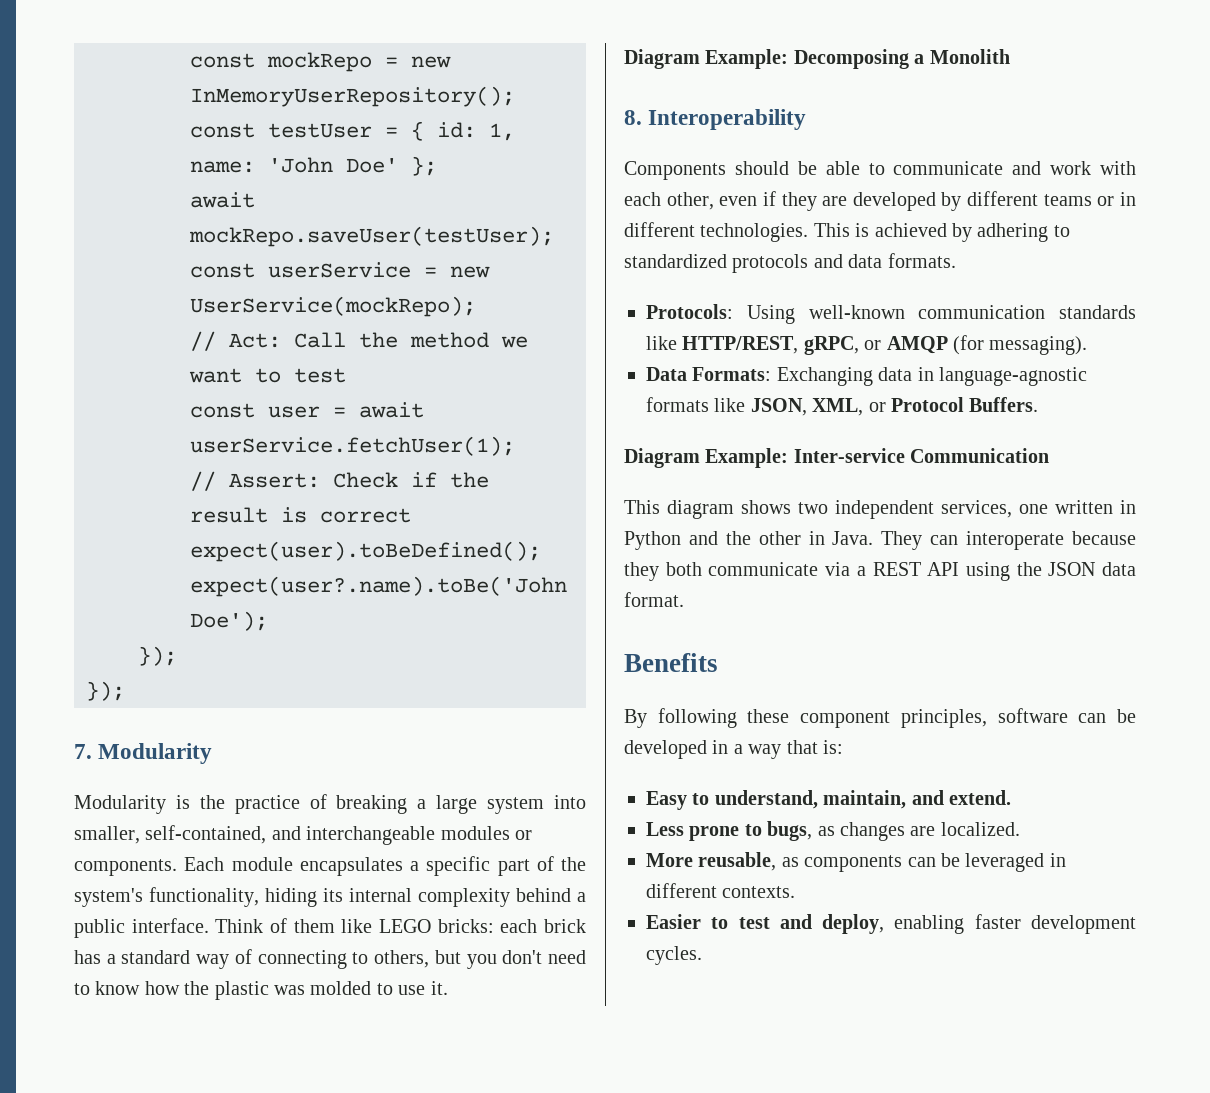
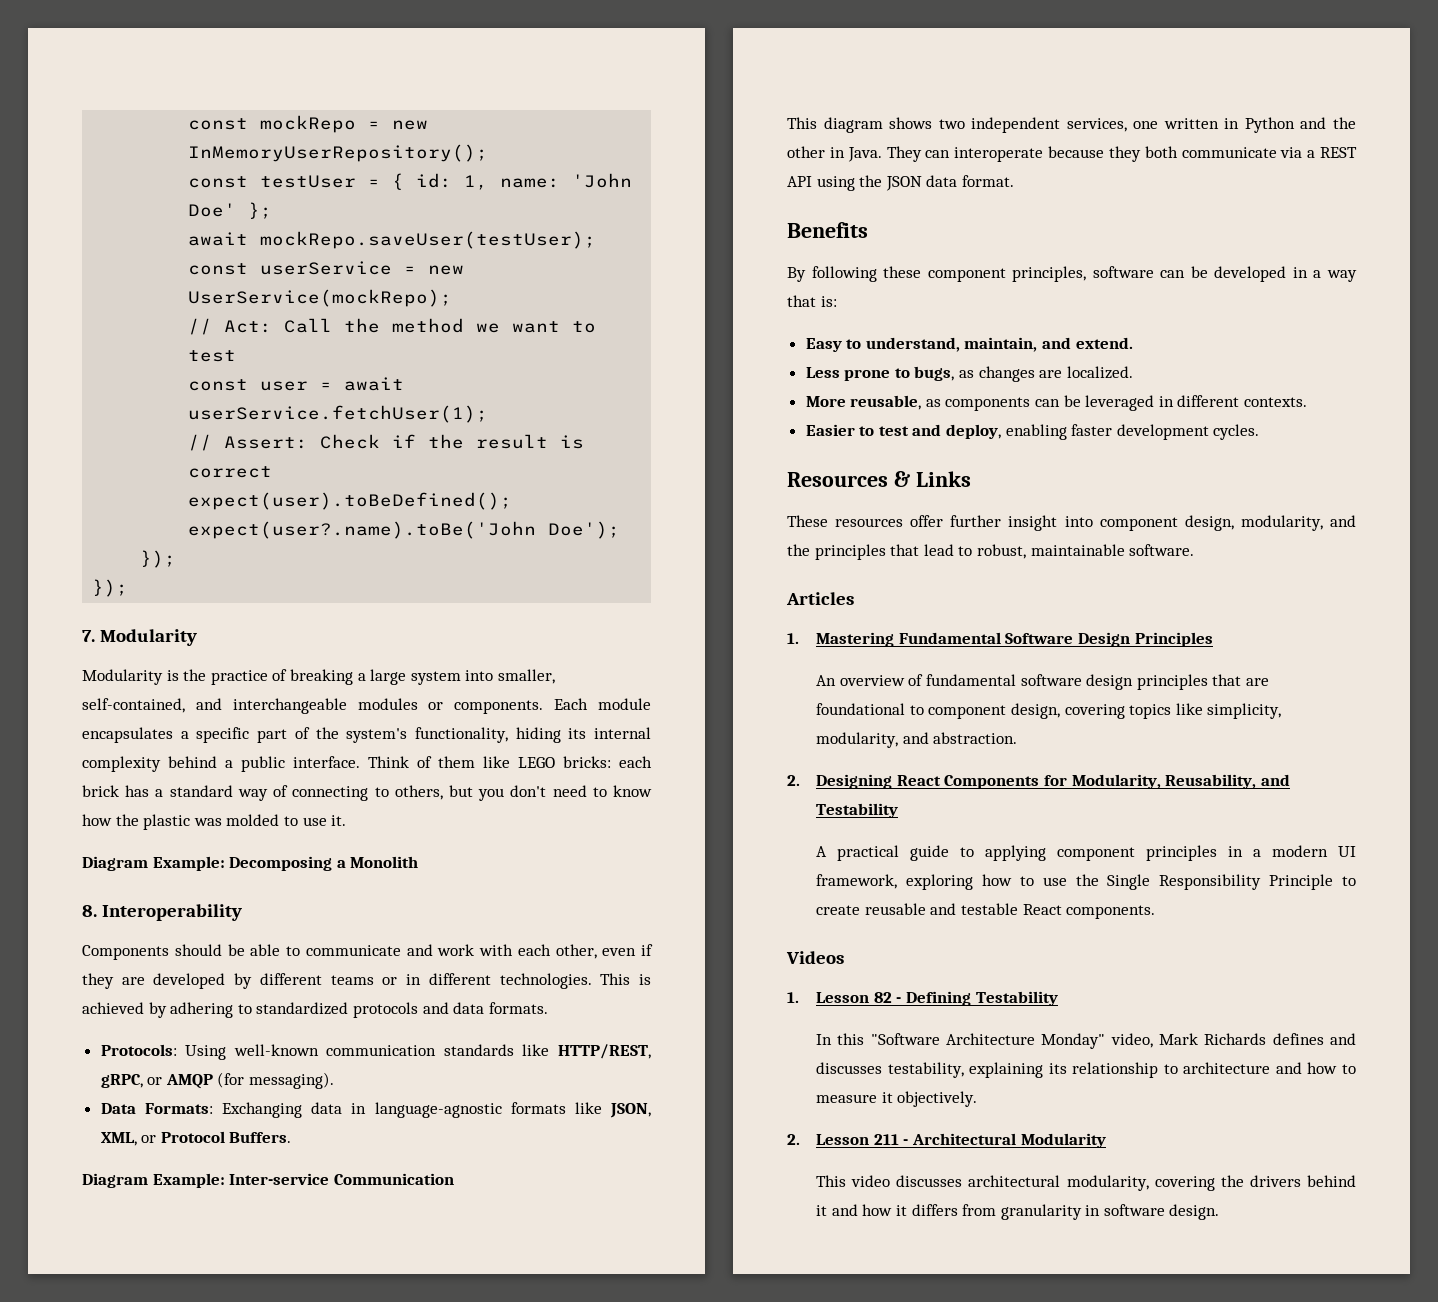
+ Resources & Links
+ These resources offer further insight into component design, modularity, and the principles that lead to robust, maintainable software.
+ Articles
+ 1. Mastering Fundamental Software Design Principles
+ An overview of fundamental software design principles that are foundational to component design, covering topics like simplicity, modularity, and abstraction.
+ 2. Designing React Components for Modularity, Reusability, and Testability
+ A practical guide to applying component principles in a modern UI framework, exploring how to use the Single Responsibility Principle to create reusable and testable React components.
+ Videos
+ 1. Lesson 82 - Defining Testability
+ In this "Software Architecture Monday" video, Mark Richards defines and discusses testability, explaining its relationship to architecture and how to measure it objectively.
+ 2. Lesson 211 - Architectural Modularity
+ This video discusses architectural modularity, covering the drivers behind it and how it differs from granularity in software design.

